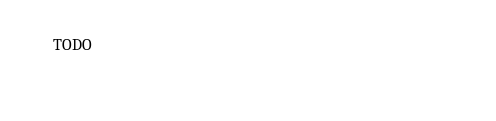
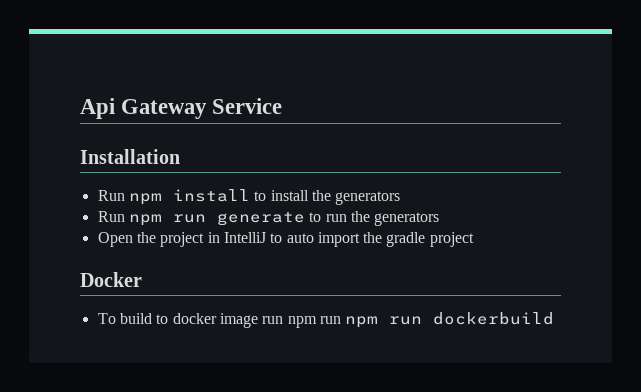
- TODO
+ Api Gateway Service
+ Installation
+ Run npm install to install the generators
+ Run npm run generate to run the generators
+ Open the project in IntelliJ to auto import the gradle project
+ Docker
+ To build to docker image run npm run npm run dockerbuild

